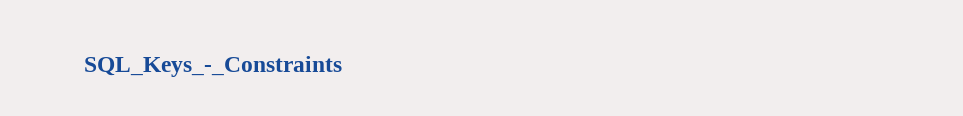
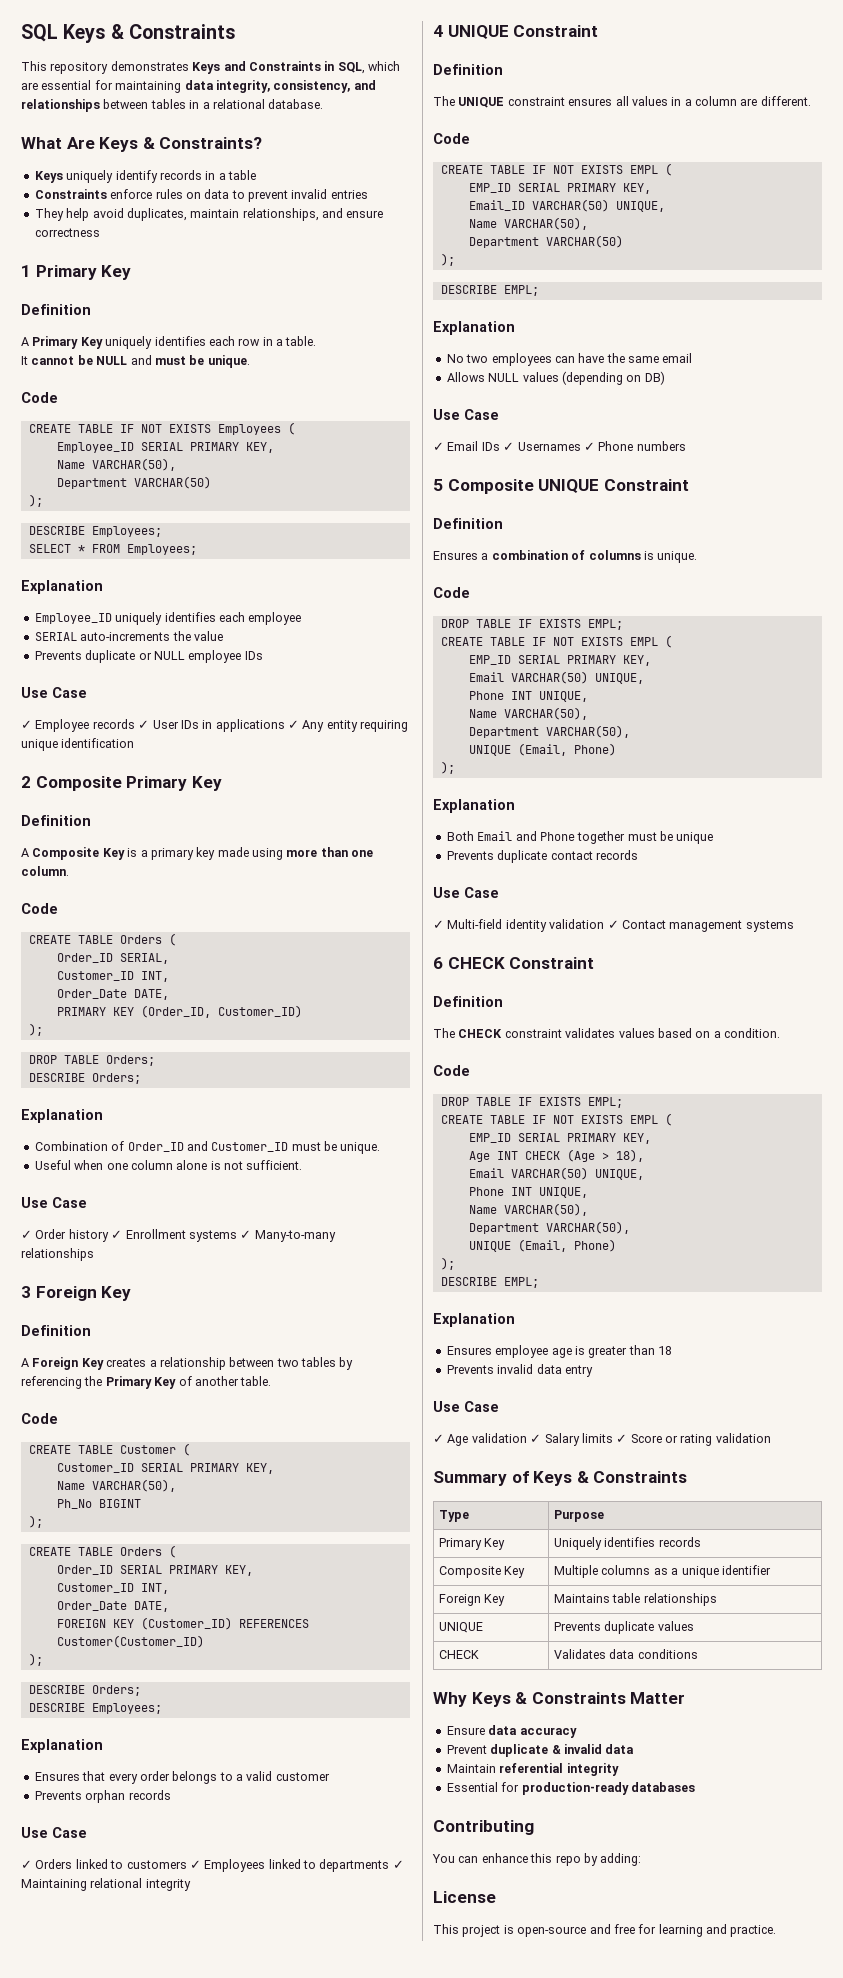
- SQL_Keys_-_Constraints
+ SQL Keys & Constraints
+ This repository demonstrates Keys and Constraints in SQL, which are essential for maintaining data integrity, consistency, and relationships between tables in a relational database.
+ What Are Keys & Constraints?
+ Keys uniquely identify records in a table
+ Constraints enforce rules on data to prevent invalid entries
+ They help avoid duplicates, maintain relationships, and ensure correctness
+ 1 Primary Key
+ Definition
+ A Primary Key uniquely identifies each row in a table.
+ It cannot be NULL and must be unique.
+ Code
+ CREATE TABLE IF NOT EXISTS Employees (
+ Employee_ID SERIAL PRIMARY KEY,
+ Name VARCHAR(50),
+ Department VARCHAR(50)
+ );
+ DESCRIBE Employees;
+ SELECT * FROM Employees;
+ Explanation
+ Employee_ID uniquely identifies each employee
+ SERIAL auto-increments the value
+ Prevents duplicate or NULL employee IDs
+ Use Case
+ ✓ Employee records ✓ User IDs in applications ✓ Any entity requiring unique identification
+ 2 Composite Primary Key
+ Definition
+ A Composite Key is a primary key made using more than one column.
+ Code
+ CREATE TABLE Orders (
+ Order_ID SERIAL,
+ Customer_ID INT,
+ Order_Date DATE,
+ PRIMARY KEY (Order_ID, Customer_ID)
+ );
+ DROP TABLE Orders;
+ DESCRIBE Orders;
+ Explanation
+ Combination of Order_ID and Customer_ID must be unique.
+ Useful when one column alone is not sufficient.
+ Use Case
+ ✓ Order history ✓ Enrollment systems ✓ Many-to-many relationships
+ 3 Foreign Key
+ Definition
+ A Foreign Key creates a relationship between two tables by referencing the Primary Key of another table.
+ Code
+ CREATE TABLE Customer (
+ Customer_ID SERIAL PRIMARY KEY,
+ Name VARCHAR(50),
+ Ph_No BIGINT
+ );
+ CREATE TABLE Orders (
+ Order_ID SERIAL PRIMARY KEY,
+ Customer_ID INT,
+ Order_Date DATE,
+ FOREIGN KEY (Customer_ID) REFERENCES Customer(Customer_ID)
+ );
+ DESCRIBE Orders;
+ DESCRIBE Employees;
+ Explanation
+ Ensures that every order belongs to a valid customer
+ Prevents orphan records
+ Use Case
+ ✓ Orders linked to customers ✓ Employees linked to departments ✓ Maintaining relational integrity
+ 4 UNIQUE Constraint
+ Definition
+ The UNIQUE constraint ensures all values in a column are different.
+ Code
+ CREATE TABLE IF NOT EXISTS EMPL (
+ EMP_ID SERIAL PRIMARY KEY,
+ Email_ID VARCHAR(50) UNIQUE,
+ Name VARCHAR(50),
+ Department VARCHAR(50)
+ );
+ DESCRIBE EMPL;
+ Explanation
+ No two employees can have the same email
+ Allows NULL values (depending on DB)
+ Use Case
+ ✓ Email IDs ✓ Usernames ✓ Phone numbers
+ 5 Composite UNIQUE Constraint
+ Definition
+ Ensures a combination of columns is unique.
+ Code
+ DROP TABLE IF EXISTS EMPL;
+ CREATE TABLE IF NOT EXISTS EMPL (
+ EMP_ID SERIAL PRIMARY KEY,
+ Email VARCHAR(50) UNIQUE,
+ Phone INT UNIQUE,
+ Name VARCHAR(50),
+ Department VARCHAR(50),
+ UNIQUE (Email, Phone)
+ );
+ Explanation
+ Both Email and Phone together must be unique
+ Prevents duplicate contact records
+ Use Case
+ ✓ Multi-field identity validation ✓ Contact management systems
+ 6 CHECK Constraint
+ Definition
+ The CHECK constraint validates values based on a condition.
+ Code
+ DROP TABLE IF EXISTS EMPL;
+ CREATE TABLE IF NOT EXISTS EMPL (
+ EMP_ID SERIAL PRIMARY KEY,
+ Age INT CHECK (Age > 18),
+ Email VARCHAR(50) UNIQUE,
+ Phone INT UNIQUE,
+ Name VARCHAR(50),
+ Department VARCHAR(50),
+ UNIQUE (Email, Phone)
+ );
+ DESCRIBE EMPL;
+ Explanation
+ Ensures employee age is greater than 18
+ Prevents invalid data entry
+ Use Case
+ ✓ Age validation ✓ Salary limits ✓ Score or rating validation
+ Summary of Keys & Constraints
+ Type | Purpose
+ Primary Key | Uniquely identifies records
+ Composite Key | Multiple columns as a unique identifier
+ Foreign Key | Maintains table relationships
+ UNIQUE | Prevents duplicate values
+ CHECK | Validates data conditions
+ Why Keys & Constraints Matter
+ Ensure data accuracy
+ Prevent duplicate & invalid data
+ Maintain referential integrity
+ Essential for production-ready databases
+ Contributing
+ You can enhance this repo by adding:
+ License
+ This project is open-source and free for learning and practice.

